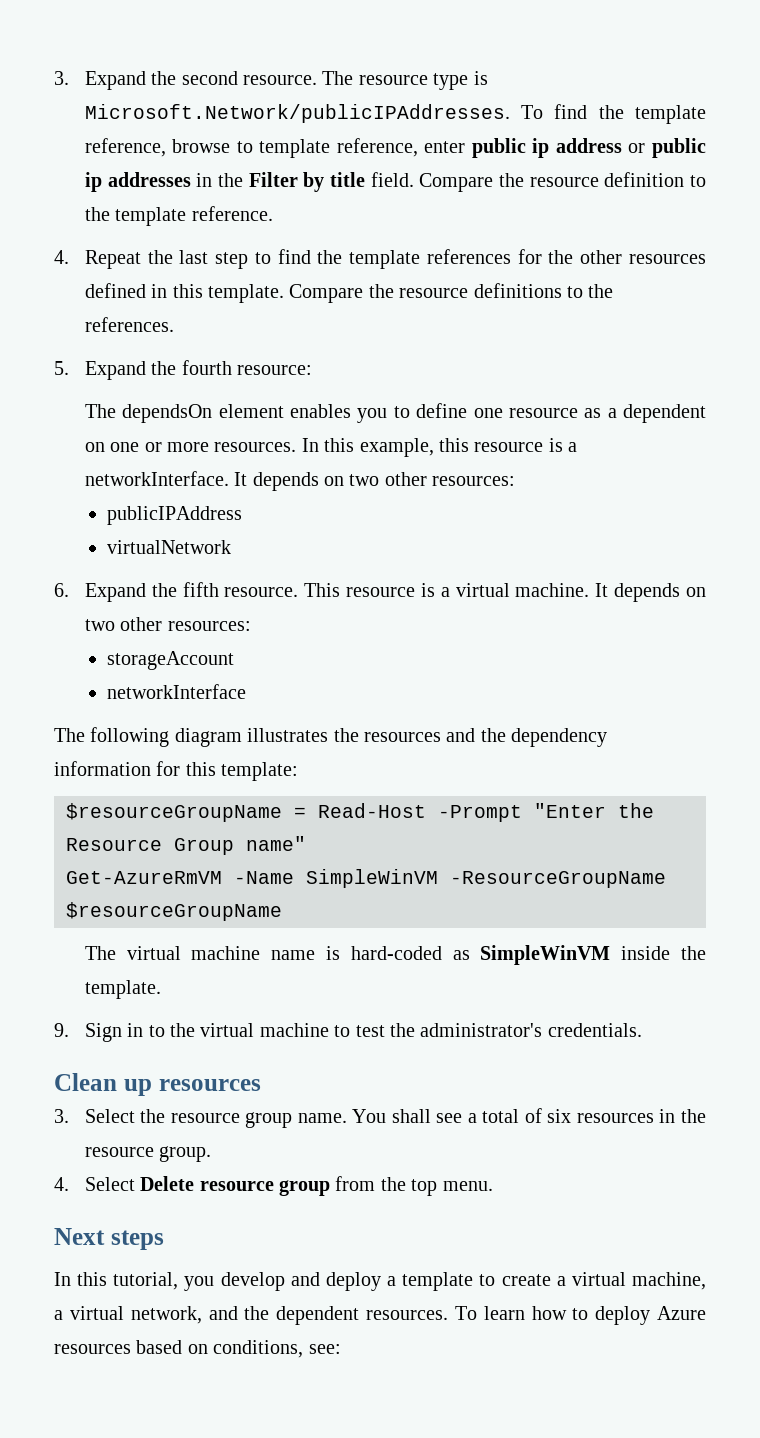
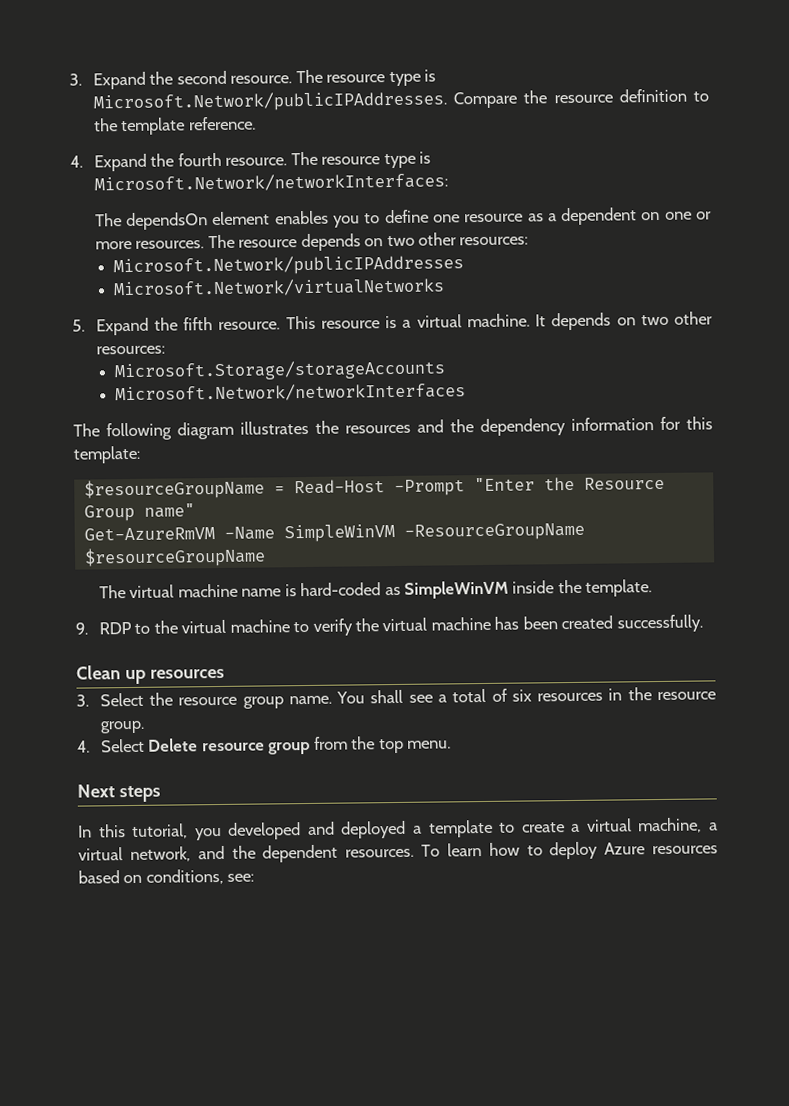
- The resource type is Microsoft.Network/publicIPAddresses. To find the template reference, browse to template reference, enter public ip address or public ip addresses in the Filter by title field. Compare the resource definition to the template reference.
+ The resource type is Microsoft.Network/publicIPAddresses. Compare the resource definition to the template reference.
- 4. Repeat the last step to find the template references for the other resources defined in this template. Compare the resource definitions to the references.
- 5. Expand the fourth resource:
+ 4. Expand the fourth resource. The resource type is Microsoft.Network/networkInterfaces:
- In this example, this resource is a networkInterface. It depends on two other resources:
- publicIPAddress
- virtualNetwork
- 6. Expand the fifth resource.
+ The resource depends on two other resources:
+ Microsoft.Network/publicIPAddresses
+ Microsoft.Network/virtualNetworks
+ 5. Expand the fifth resource.
- storageAccount
- networkInterface
+ Microsoft.Storage/storageAccounts
+ Microsoft.Network/networkInterfaces
- 9. Sign in to the virtual machine to test the administrator's credentials.
+ 9. RDP to the virtual machine to verify the virtual machine has been created successfully.
- In this tutorial, you develop and deploy a template to create a virtual machine, a virtual network, and the dependent resources.
+ In this tutorial, you developed and deployed a template to create a virtual machine, a virtual network, and the dependent resources.

